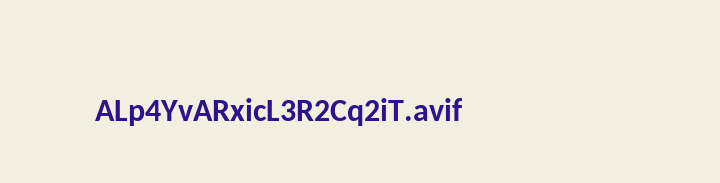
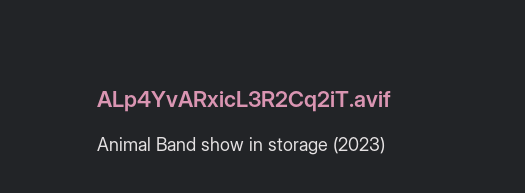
+ Animal Band show in storage (2023)

